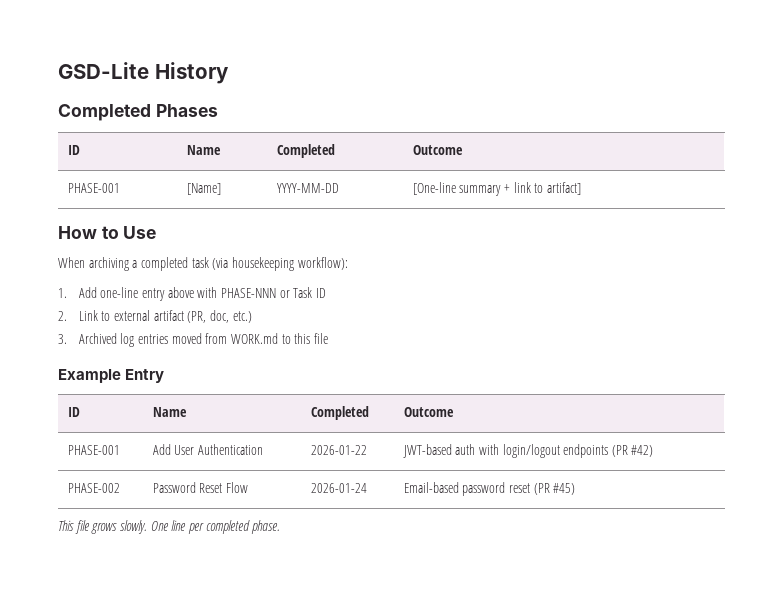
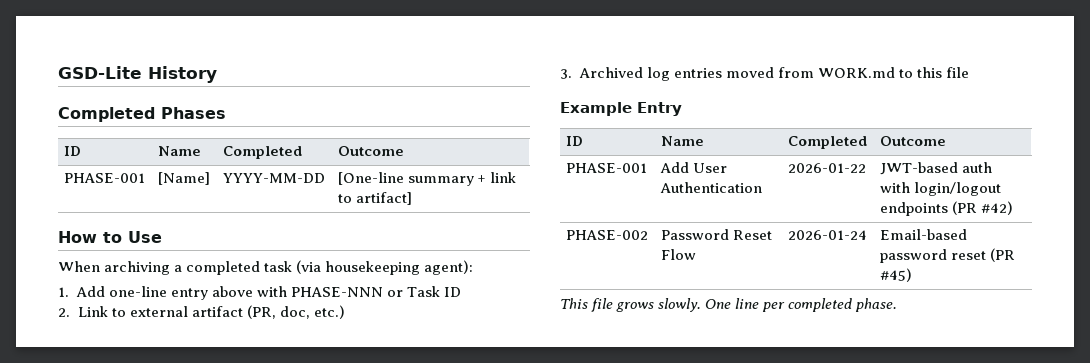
- When archiving a completed task (via housekeeping workflow):
+ When archiving a completed task (via housekeeping agent):

